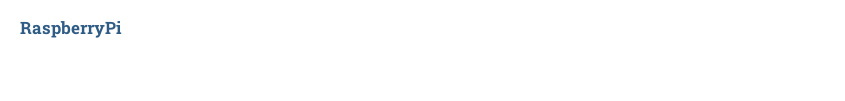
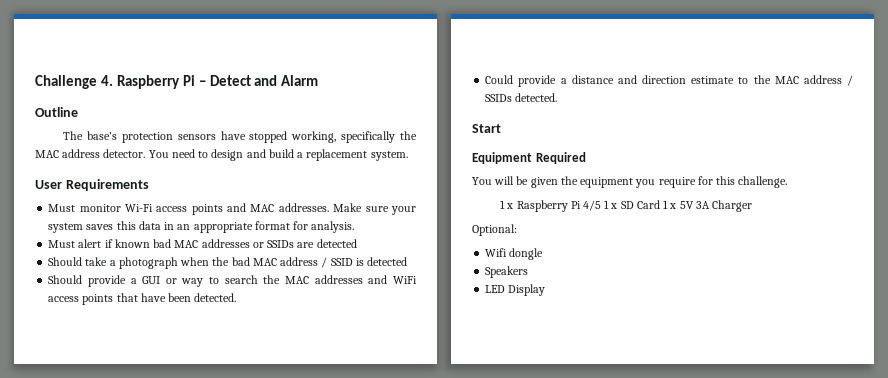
- RaspberryPi
+ Challenge 4. Raspberry Pi – Detect and Alarm
+ Outline
+ The base’s protection sensors have stopped working, specifically the MAC address detector. You need to design and build a replacement system.
+ User Requirements
+ Must monitor Wi-Fi access points and MAC addresses. Make sure your system saves this data in an appropriate format for analysis.
+ Must alert if known bad MAC addresses or SSIDs are detected
+ Should take a photograph when the bad MAC address / SSID is detected
+ Should provide a GUI or way to search the MAC addresses and WiFi access points that have been detected.
+ Could provide a distance and direction estimate to the MAC address / SSIDs detected.
+ Start
+ Equipment Required
+ You will be given the equipment you require for this challenge.
+ 1 x Raspberry Pi 4/5 1 x SD Card 1 x 5V 3A Charger
+ Optional:
+ Wifi dongle
+ Speakers
+ LED Display

